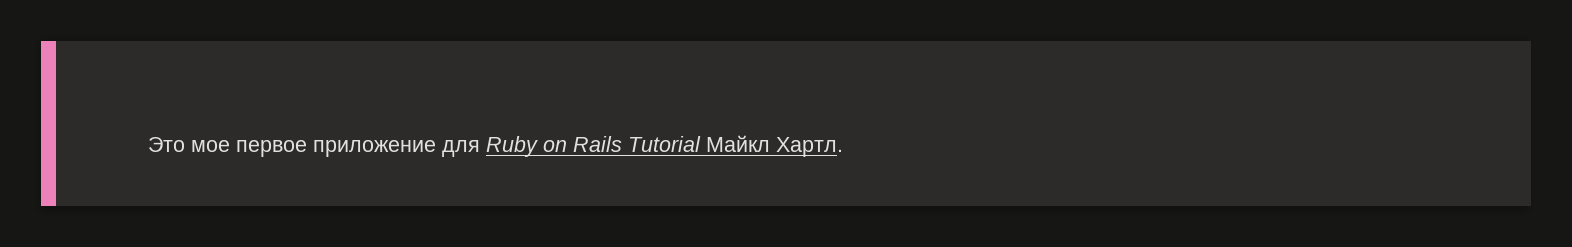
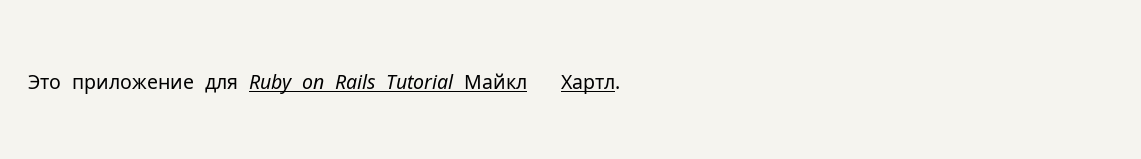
- Это мое первое приложение для Ruby on Rails Tutorial Майкл Хартл.
+ Это приложение для Ruby on Rails Tutorial Майкл Хартл.

